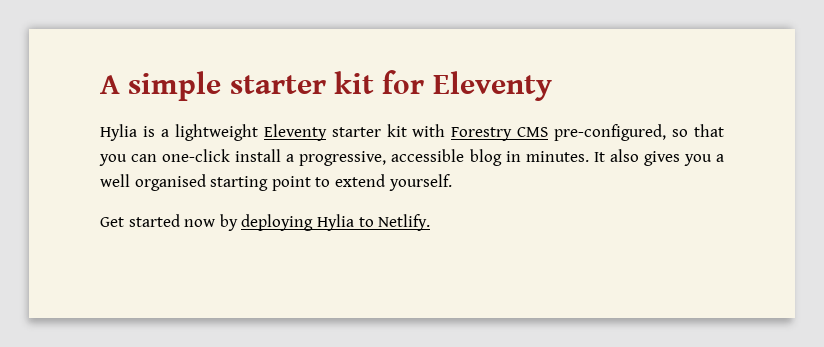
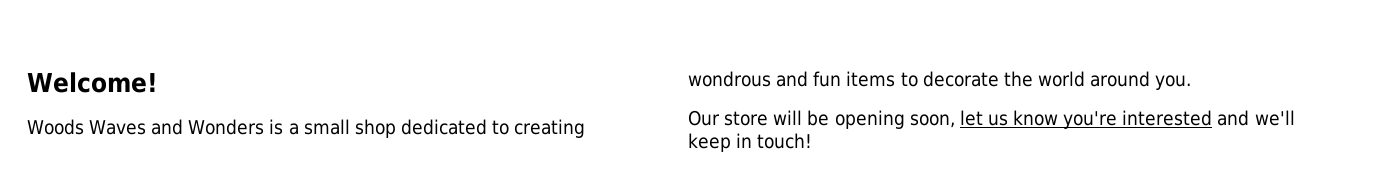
- A simple starter kit for Eleventy
- Hylia is a lightweight Eleventy starter kit with Forestry CMS pre-configured, so that you can one-click install a progressive, accessible blog in minutes. It also gives you a well organised starting point to extend yourself.
- Get started now by deploying Hylia to Netlify.
+ Welcome!
+ Woods Waves and Wonders is a small shop dedicated to creating wondrous and fun items to decorate the world around you.
+ Our store will be opening soon, let us know you're interested and we'll keep in touch!

